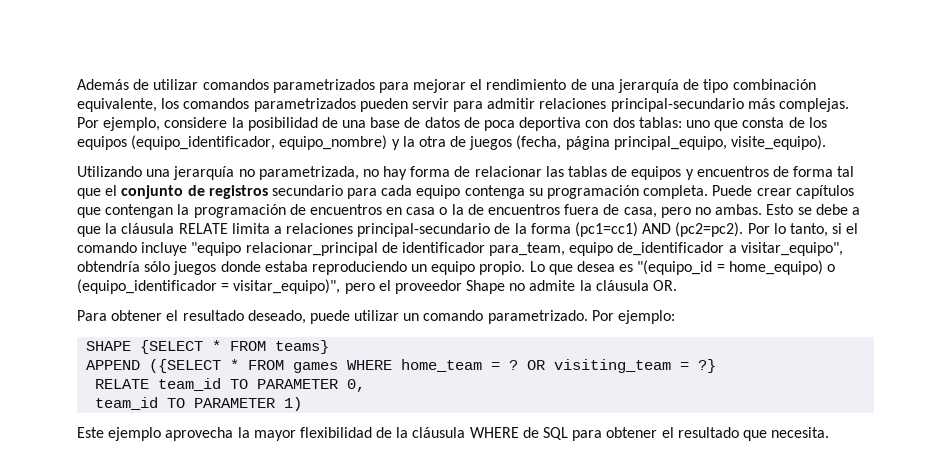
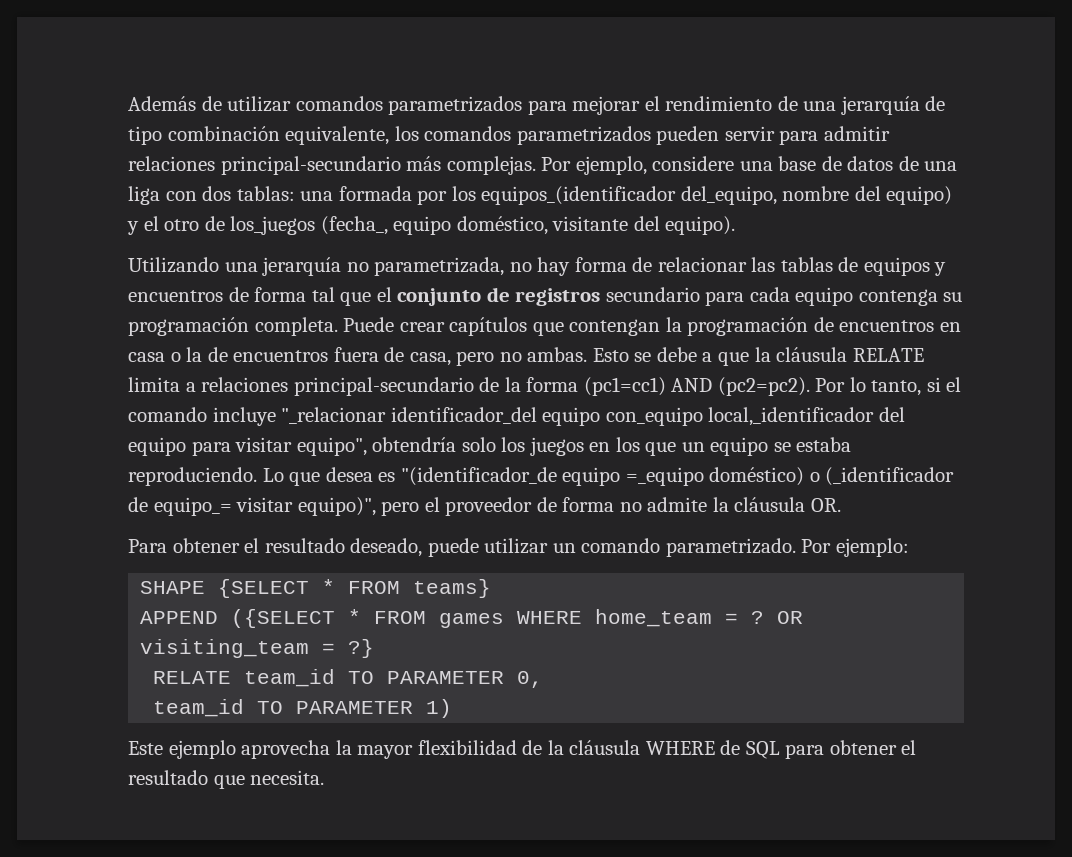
- Por ejemplo, considere la posibilidad de una base de datos de poca deportiva con dos tablas: uno que consta de los equipos (equipo_identificador, equipo_nombre) y la otra de juegos (fecha, página principal_equipo, visite_equipo).
+ Por ejemplo, considere una base de datos de una liga con dos tablas: una formada por los equipos_(identificador del_equipo, nombre del equipo) y el otro de los_juegos (fecha_, equipo doméstico, visitante del equipo).
- Por lo tanto, si el comando incluye "equipo relacionar_principal de identificador para_team, equipo de_identificador a visitar_equipo", obtendría sólo juegos donde estaba reproduciendo un equipo propio. Lo que desea es "(equipo_id = home_equipo) o (equipo_identificador = visitar_equipo)", pero el proveedor Shape no admite la cláusula OR.
+ Por lo tanto, si el comando incluye "_relacionar identificador_del equipo con_equipo local,_identificador del equipo para visitar equipo", obtendría solo los juegos en los que un equipo se estaba reproduciendo. Lo que desea es "(identificador_de equipo =_equipo doméstico) o (_identificador de equipo_= visitar equipo)", pero el proveedor de forma no admite la cláusula OR.

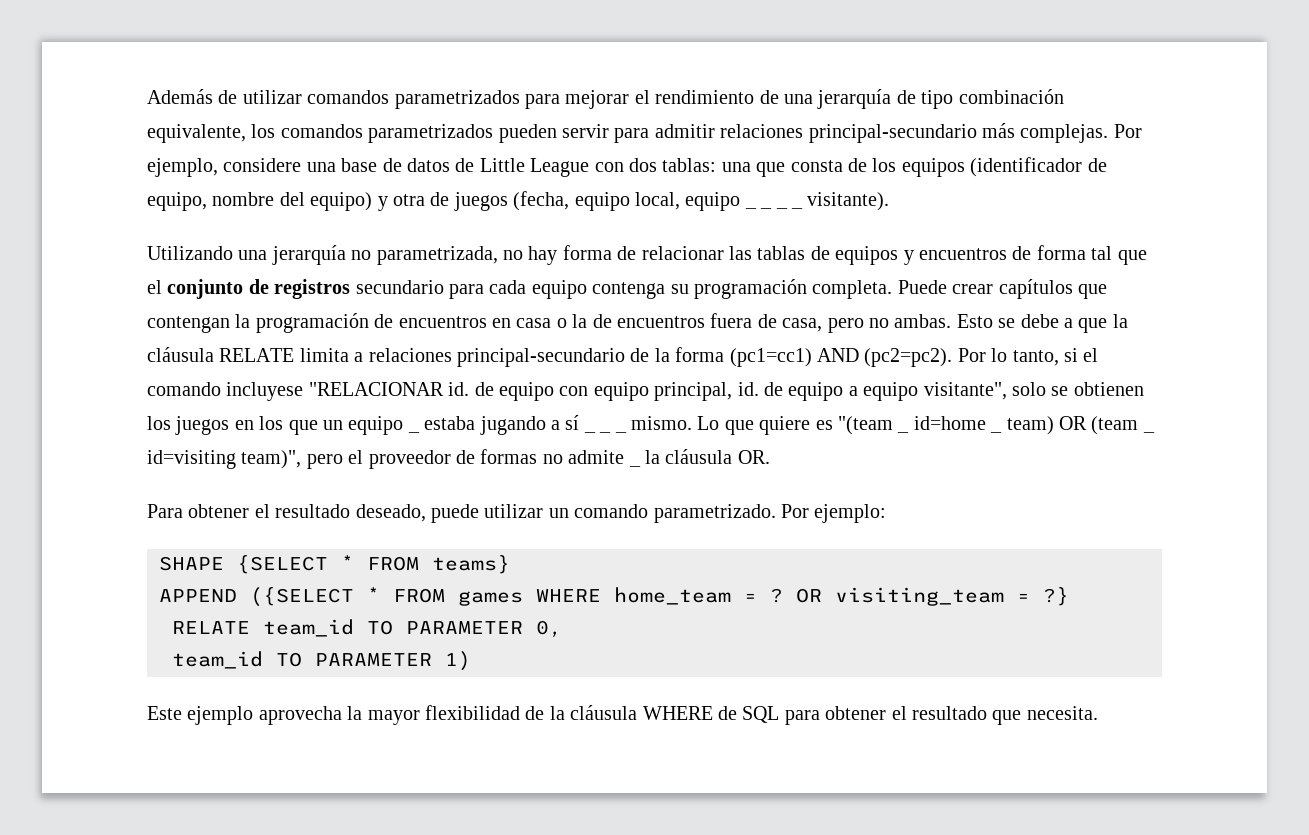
- Por ejemplo, considere una base de datos de una liga con dos tablas: una formada por los equipos_(identificador del_equipo, nombre del equipo) y el otro de los_juegos (fecha_, equipo doméstico, visitante del equipo).
+ Por ejemplo, considere una base de datos de Little League con dos tablas: una que consta de los equipos (identificador de equipo, nombre del equipo) y otra de juegos (fecha, equipo local, equipo _ _ _ _ visitante).
- Por lo tanto, si el comando incluye "_relacionar identificador_del equipo con_equipo local,_identificador del equipo para visitar equipo", obtendría solo los juegos en los que un equipo se estaba reproduciendo. Lo que desea es "(identificador_de equipo =_equipo doméstico) o (_identificador de equipo_= visitar equipo)", pero el proveedor de forma no admite la cláusula OR.
+ Por lo tanto, si el comando incluyese "RELACIONAR id. de equipo con equipo principal, id. de equipo a equipo visitante", solo se obtienen los juegos en los que un equipo _ estaba jugando a sí _ _ _ mismo. Lo que quiere es "(team _ id=home _ team) OR (team _ id=visiting team)", pero el proveedor de formas no admite _ la cláusula OR.

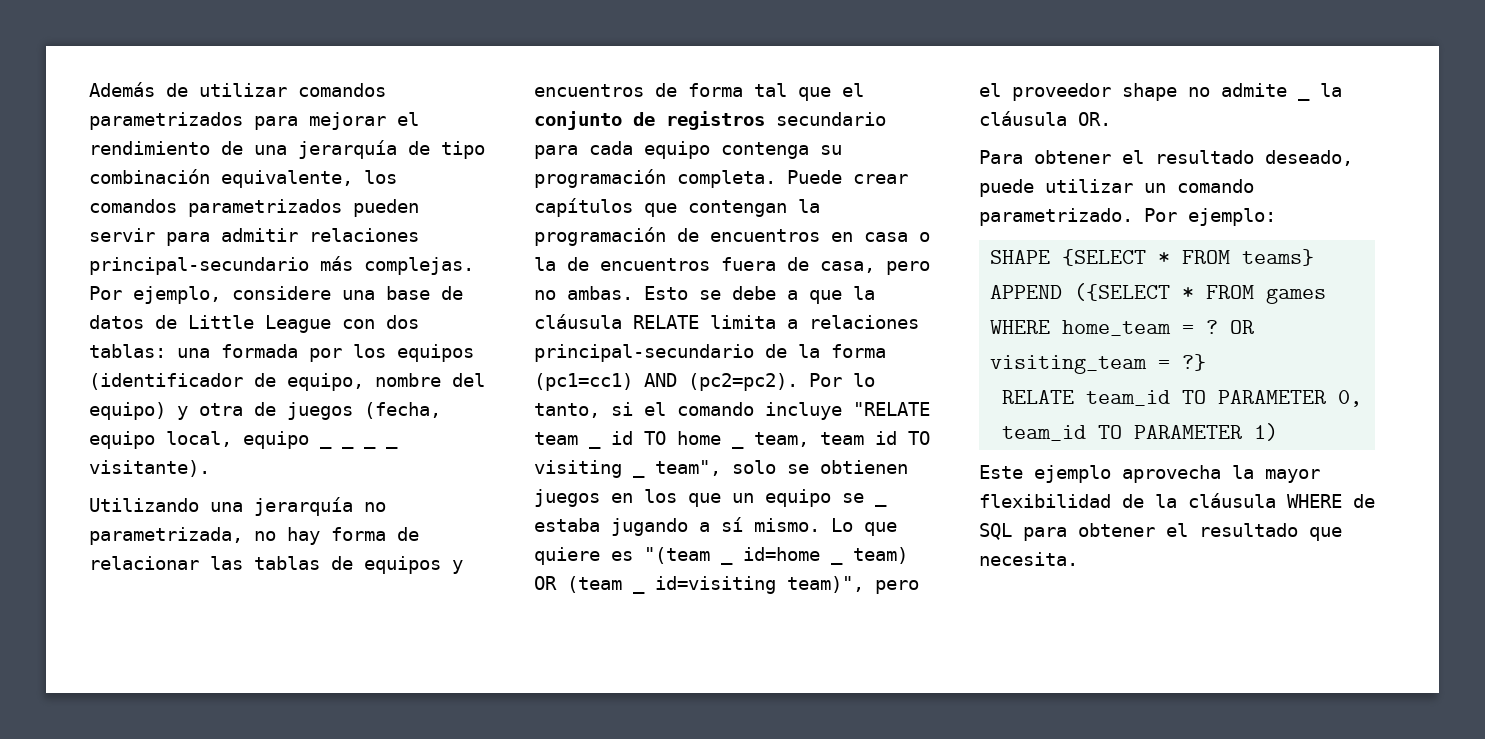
- Por ejemplo, considere una base de datos de Little League con dos tablas: una que consta de los equipos (identificador de equipo, nombre del equipo) y otra de juegos (fecha, equipo local, equipo _ _ _ _ visitante).
+ Por ejemplo, considere una base de datos de Little League con dos tablas: una formada por los equipos (identificador de equipo, nombre del equipo) y otra de juegos (fecha, equipo local, equipo _ _ _ _ visitante).
- Por lo tanto, si el comando incluyese "RELACIONAR id. de equipo con equipo principal, id. de equipo a equipo visitante", solo se obtienen los juegos en los que un equipo _ estaba jugando a sí _ _ _ mismo.
+ Por lo tanto, si el comando incluye "RELATE team _ id TO home _ team, team id TO visiting _ team", solo se obtienen juegos en los que un equipo se _ estaba jugando a sí mismo.
- Lo que quiere es "(team _ id=home _ team) OR (team _ id=visiting team)", pero el proveedor de formas no admite _ la cláusula OR.
+ Lo que quiere es "(team _ id=home _ team) OR (team _ id=visiting team)", pero el proveedor shape no admite _ la cláusula OR.

